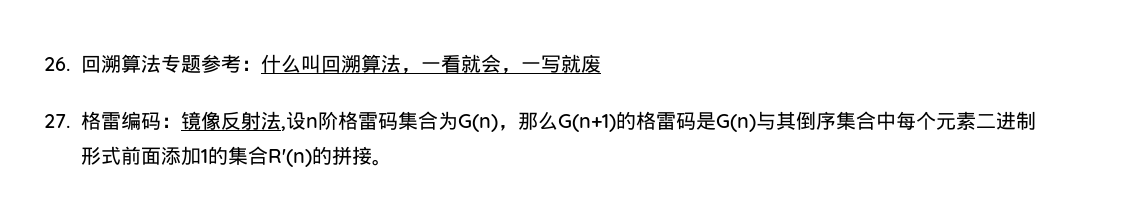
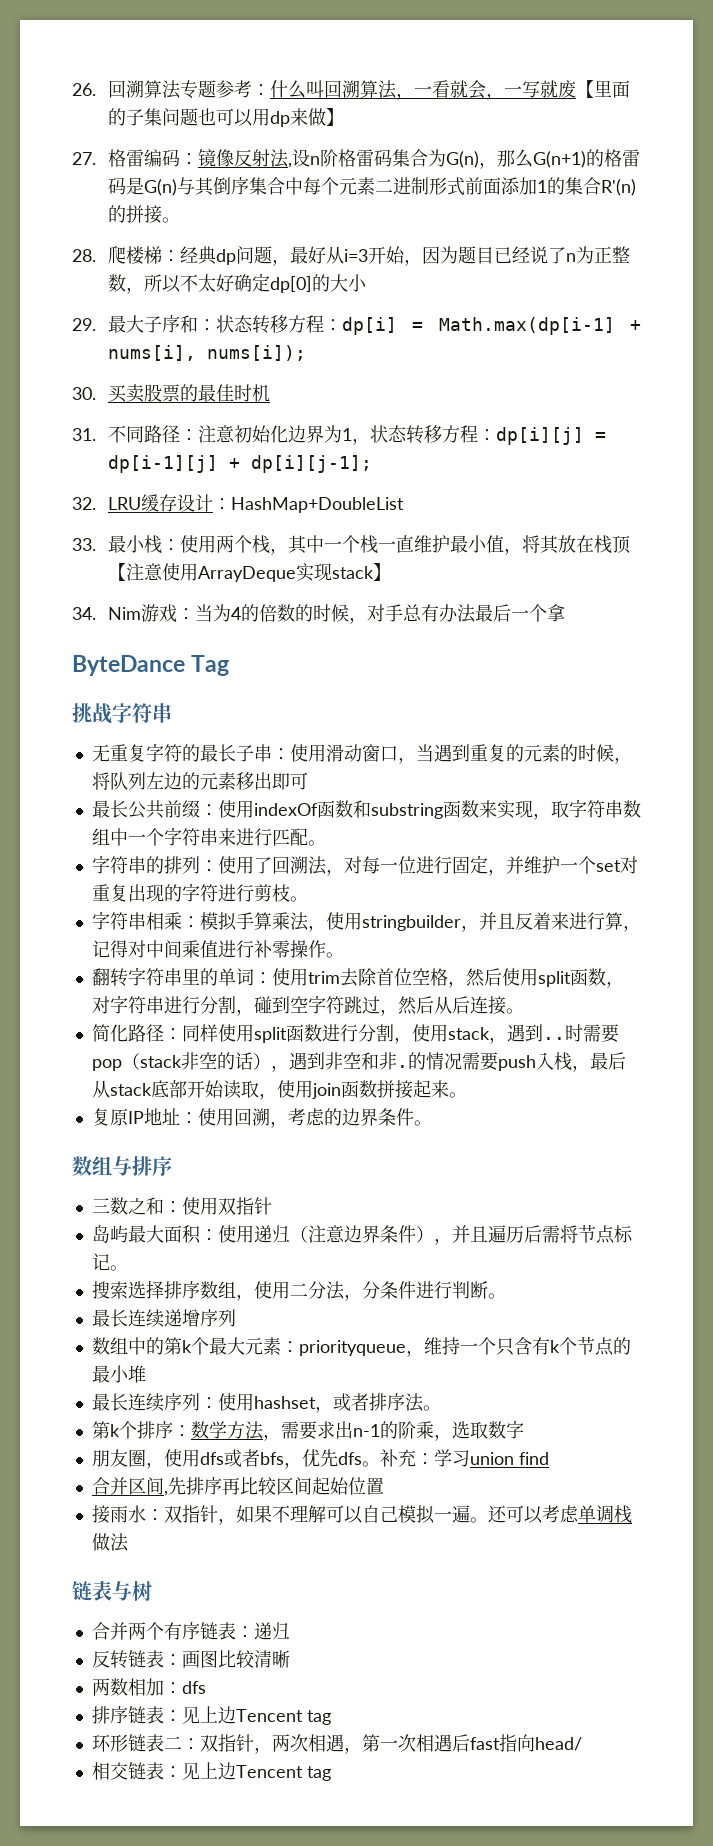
- 26.回溯算法专题参考：什么叫回溯算法，一看就会，一写就废
+ 26.回溯算法专题参考：什么叫回溯算法，一看就会，一写就废【里面的子集问题也可以用dp来做】
+ 28.爬楼梯：经典dp问题，最好从i=3开始，因为题目已经说了n为正整数，所以不太好确定dp[0]的大小
+ 29.最大子序和：状态转移方程：dp[i] = Math.max(dp[i-1] + nums[i], nums[i]);
+ 30.买卖股票的最佳时机
+ 31.不同路径：注意初始化边界为1，状态转移方程：dp[i][j] = dp[i-1][j] + dp[i][j-1];
+ 32. LRU缓存设计：HashMap+DoubleList
+ 33.最小栈：使用两个栈，其中一个栈一直维护最小值，将其放在栈顶【注意使用ArrayDeque实现stack】
+ 34. Nim游戏：当为4的倍数的时候，对手总有办法最后一个拿
+ ByteDance Tag
+ 挑战字符串
+ 无重复字符的最长子串：使用滑动窗口，当遇到重复的元素的时候，将队列左边的元素移出即可
+ 最长公共前缀：使用indexOf函数和substring函数来实现，取字符串数组中一个字符串来进行匹配。
+ 字符串的排列：使用了回溯法，对每一位进行固定，并维护一个set对重复出现的字符进行剪枝。
+ 字符串相乘：模拟手算乘法，使用stringbuilder，并且反着来进行算，记得对中间乘值进行补零操作。
+ 翻转字符串里的单词：使用trim去除首位空格，然后使用split函数，对字符串进行分割，碰到空字符跳过，然后从后连接。
+ 简化路径：同样使用split函数进行分割，使用stack，遇到..时需要pop（stack非空的话），遇到非空和非.的情况需要push入栈，最后从stack底部开始读取，使用join函数拼接起来。
+ 复原IP地址：使用回溯，考虑的边界条件。
+ 数组与排序
+ 三数之和：使用双指针
+ 岛屿最大面积：使用递归（注意边界条件），并且遍历后需将节点标记。
+ 搜索选择排序数组，使用二分法，分条件进行判断。
+ 最长连续递增序列
+ 数组中的第k个最大元素：priorityqueue，维持一个只含有k个节点的最小堆
+ 最长连续序列：使用hashset，或者排序法。
+ 第k个排序：数学方法，需要求出n-1的阶乘，选取数字
+ 朋友圈，使用dfs或者bfs，优先dfs。补充：学习union find
+ 合并区间,先排序再比较区间起始位置
+ 接雨水：双指针，如果不理解可以自己模拟一遍。还可以考虑单调栈做法
+ 链表与树
+ 合并两个有序链表：递归
+ 反转链表：画图比较清晰
+ 两数相加：dfs
+ 排序链表：见上边Tencent tag
+ 环形链表二：双指针，两次相遇，第一次相遇后fast指向head/
+ 相交链表：见上边Tencent tag

